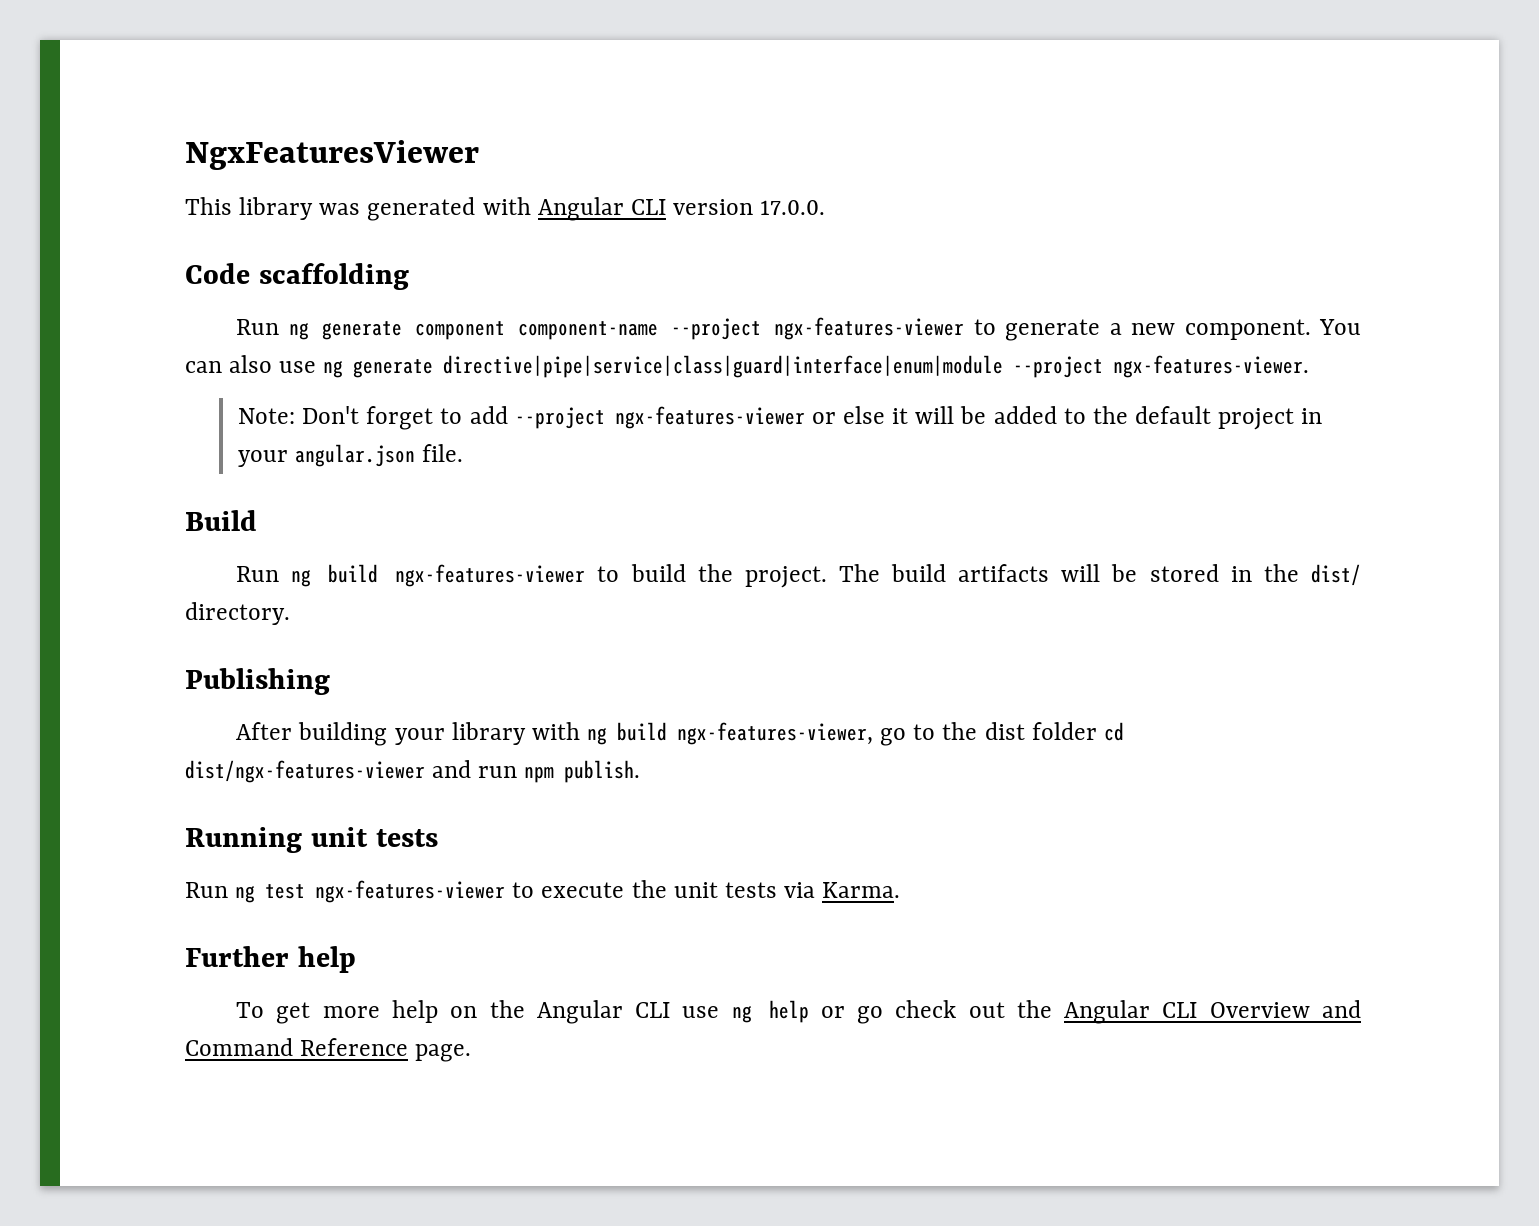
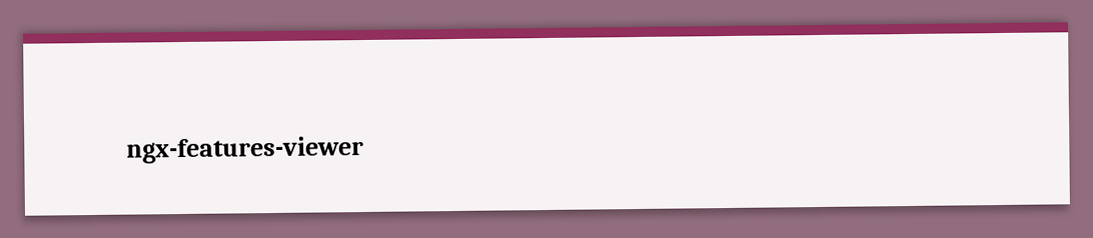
- NgxFeaturesViewer
- This library was generated with Angular CLI version 17.0.0.
- Code scaffolding
- Run ng generate component component-name --project ngx-features-viewer to generate a new component. You can also use ng generate directive|pipe|service|class|guard|interface|enum|module --project ngx-features-viewer.
- Note: Don't forget to add --project ngx-features-viewer or else it will be added to the default project in your angular.json file.
- Build
- Run ng build ngx-features-viewer to build the project. The build artifacts will be stored in the dist/ directory.
- Publishing
- After building your library with ng build ngx-features-viewer, go to the dist folder cd dist/ngx-features-viewer and run npm publish.
- Running unit tests
- Run ng test ngx-features-viewer to execute the unit tests via Karma.
- Further help
- To get more help on the Angular CLI use ng help or go check out the Angular CLI Overview and Command Reference page.
+ ngx-features-viewer

